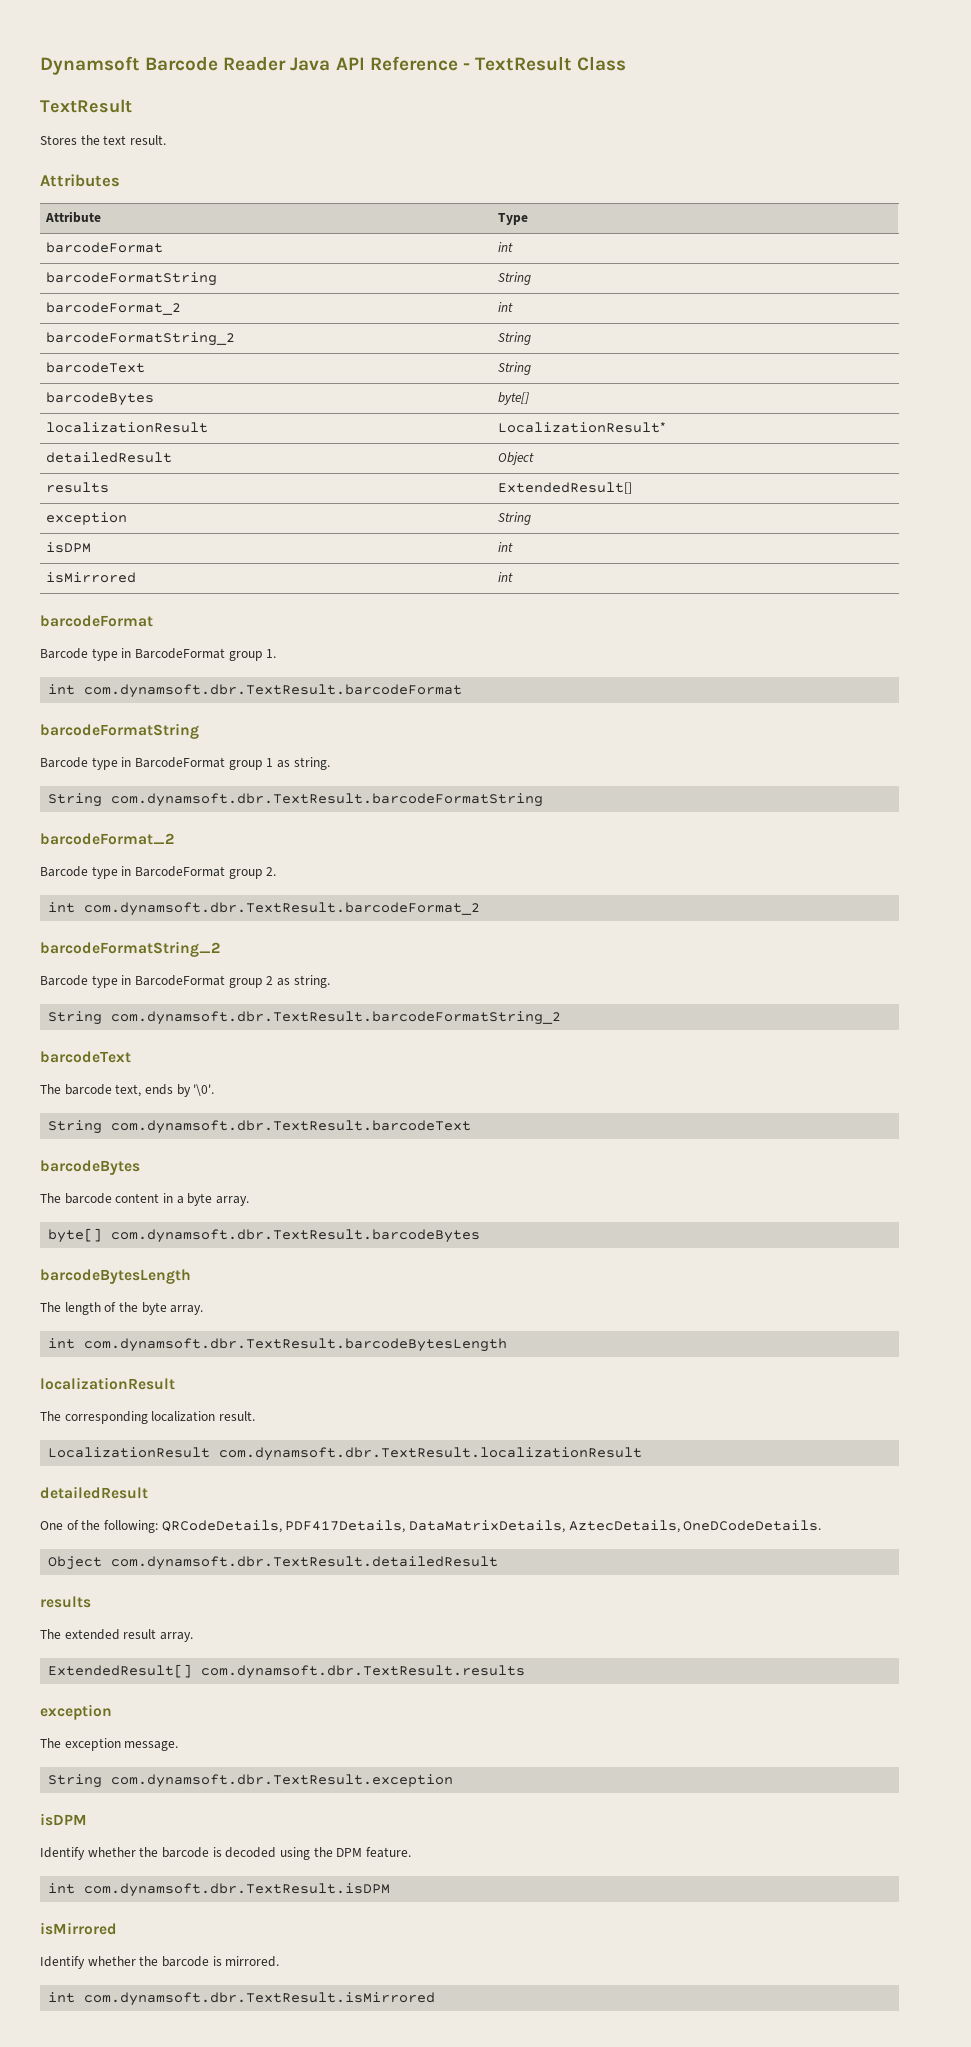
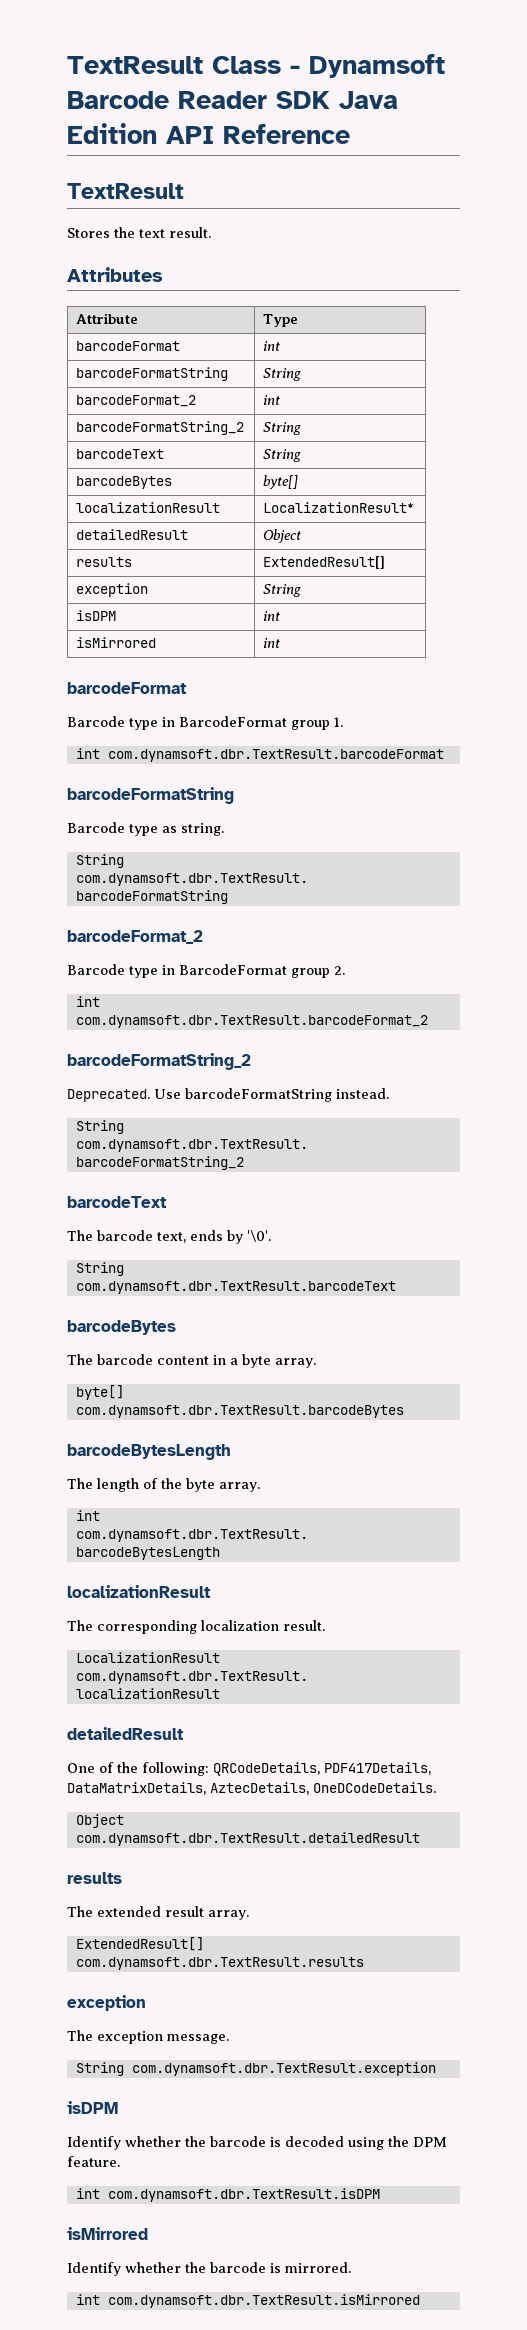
- Dynamsoft Barcode Reader Java API Reference - TextResult Class
+ TextResult Class - Dynamsoft Barcode Reader SDK Java Edition API Reference
- Barcode type in BarcodeFormat group 1 as string.
+ Barcode type as string.
- Barcode type in BarcodeFormat group 2 as string.
+ Deprecated. Use barcodeFormatString instead.

